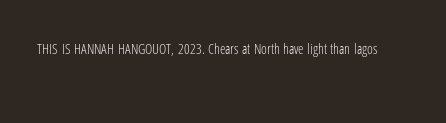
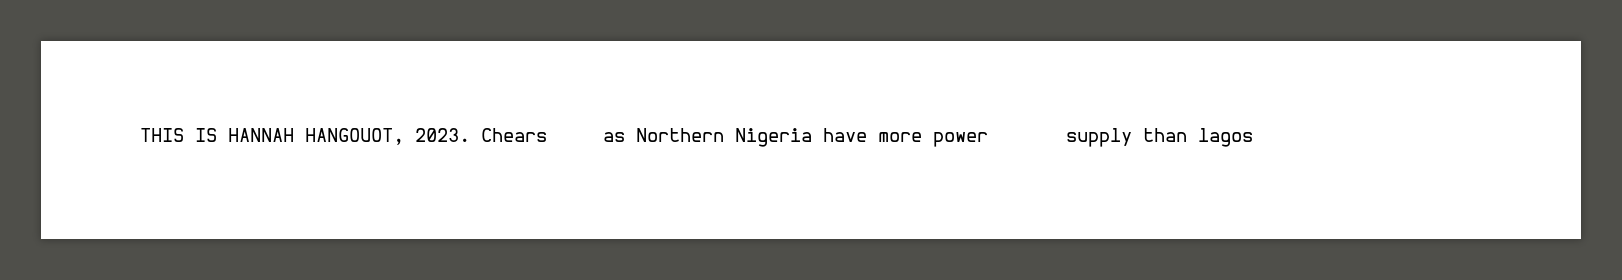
- Chears at North have light than lagos
+ Chears as Northern Nigeria have more power supply than lagos

